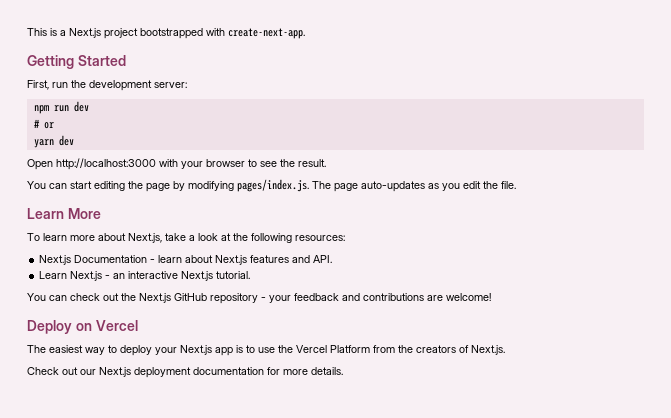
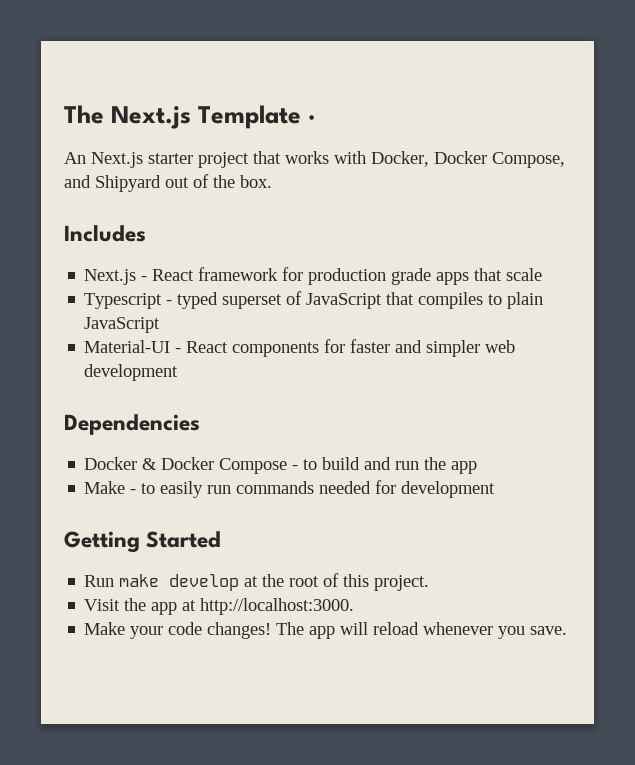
- This is a Next.js project bootstrapped with create-next-app.
+ The Next.js Template ·
+ An Next.js starter project that works with Docker, Docker Compose, and Shipyard out of the box.
+ Includes
+ Next.js - React framework for production grade apps that scale
+ Typescript - typed superset of JavaScript that compiles to plain JavaScript
+ Material-UI - React components for faster and simpler web development
+ Dependencies
+ Docker & Docker Compose - to build and run the app
+ Make - to easily run commands needed for development
  Getting Started
- First, run the development server:
- npm run dev
- # or
- yarn dev
- Open http://localhost:3000 with your browser to see the result.
- You can start editing the page by modifying pages/index.js. The page auto-updates as you edit the file.
- Learn More
- To learn more about Next.js, take a look at the following resources:
- Next.js Documentation - learn about Next.js features and API.
- Learn Next.js - an interactive Next.js tutorial.
- You can check out the Next.js GitHub repository - your feedback and contributions are welcome!
- Deploy on Vercel
- The easiest way to deploy your Next.js app is to use the Vercel Platform from the creators of Next.js.
- Check out our Next.js deployment documentation for more details.
+ Run make develop at the root of this project.
+ Visit the app at http://localhost:3000.
+ Make your code changes! The app will reload whenever you save.

